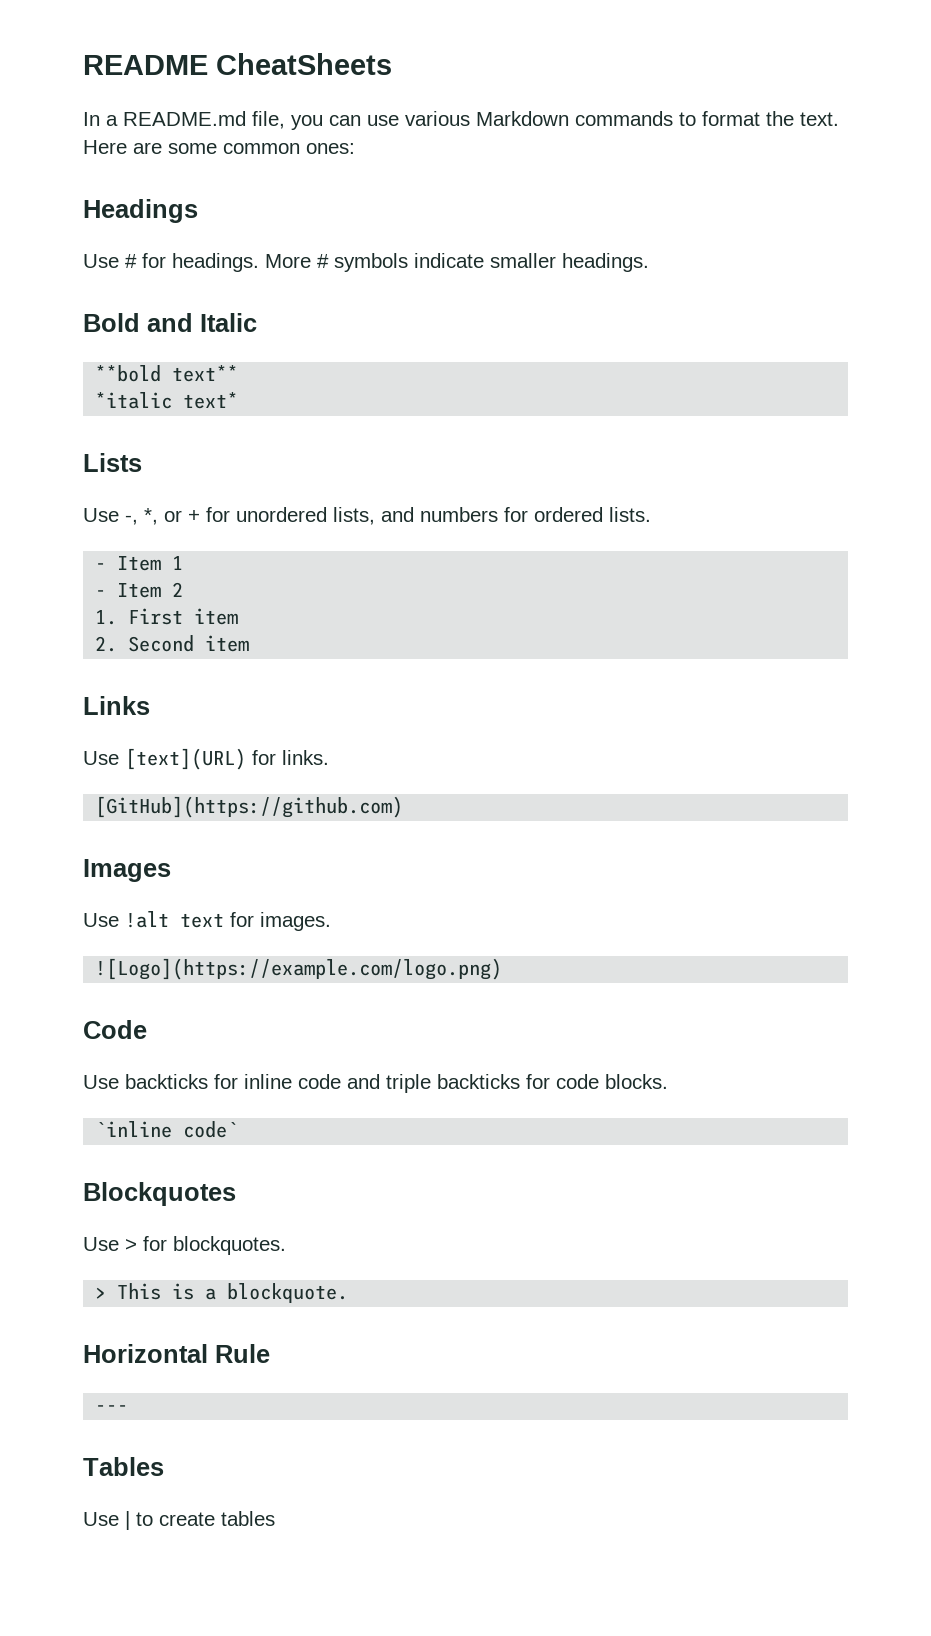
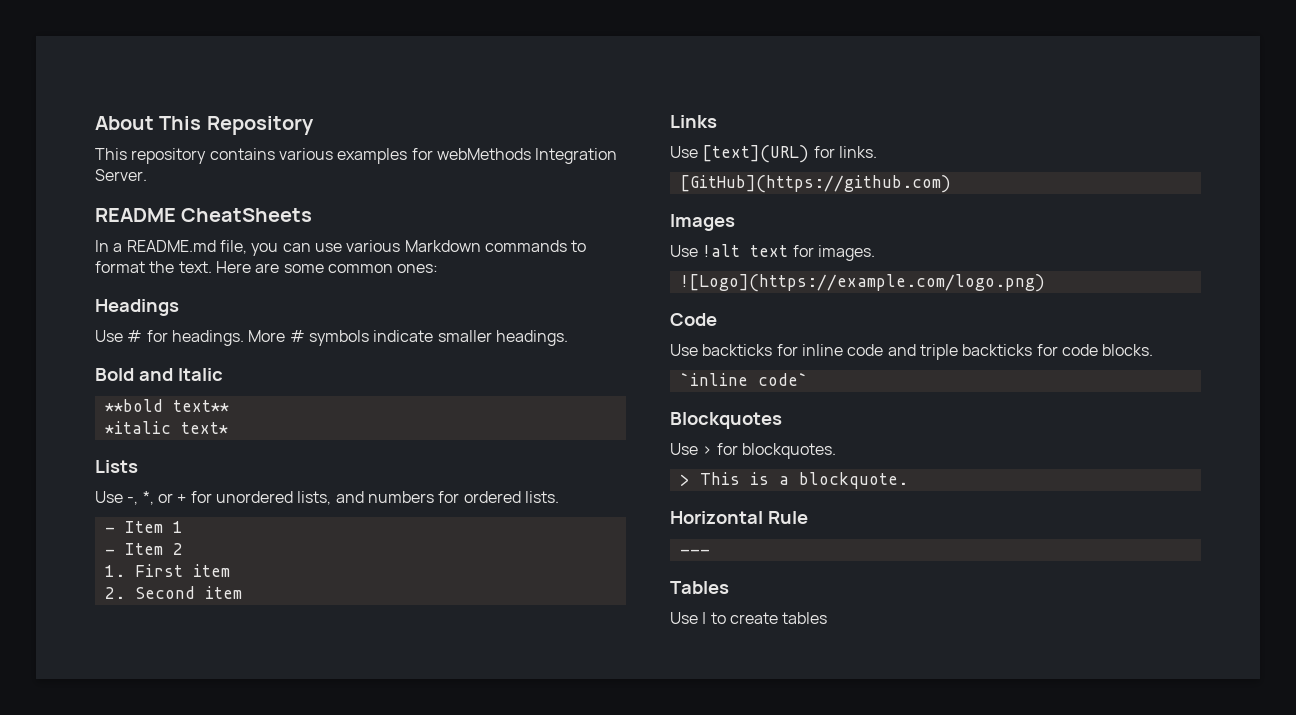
+ About This Repository
+ This repository contains various examples for webMethods Integration Server.

